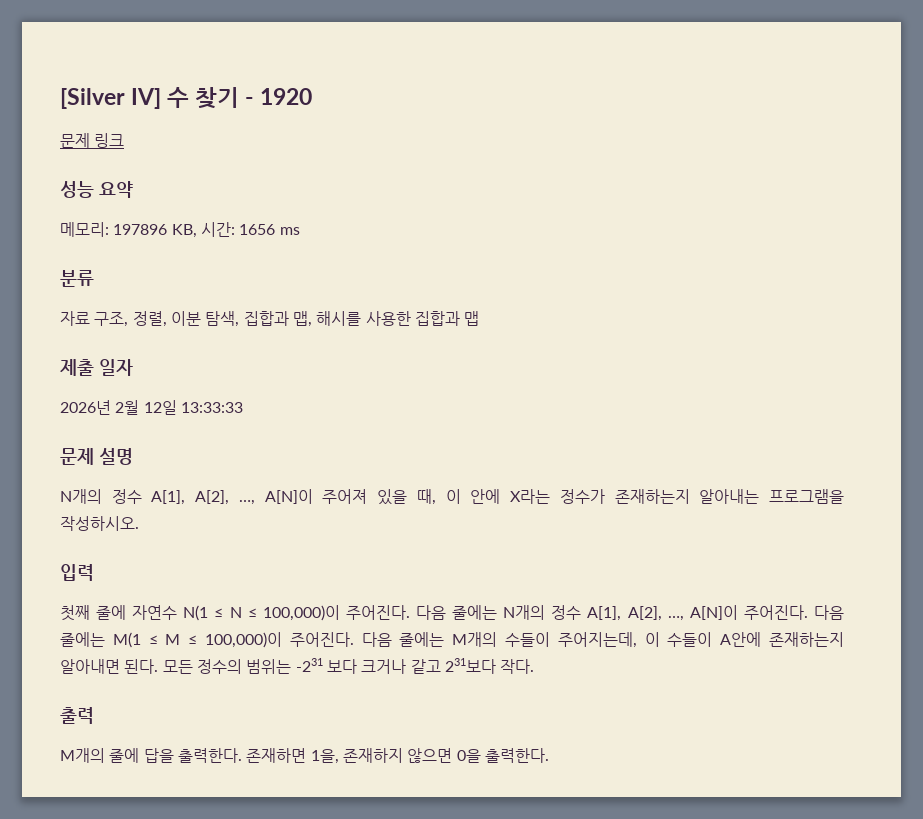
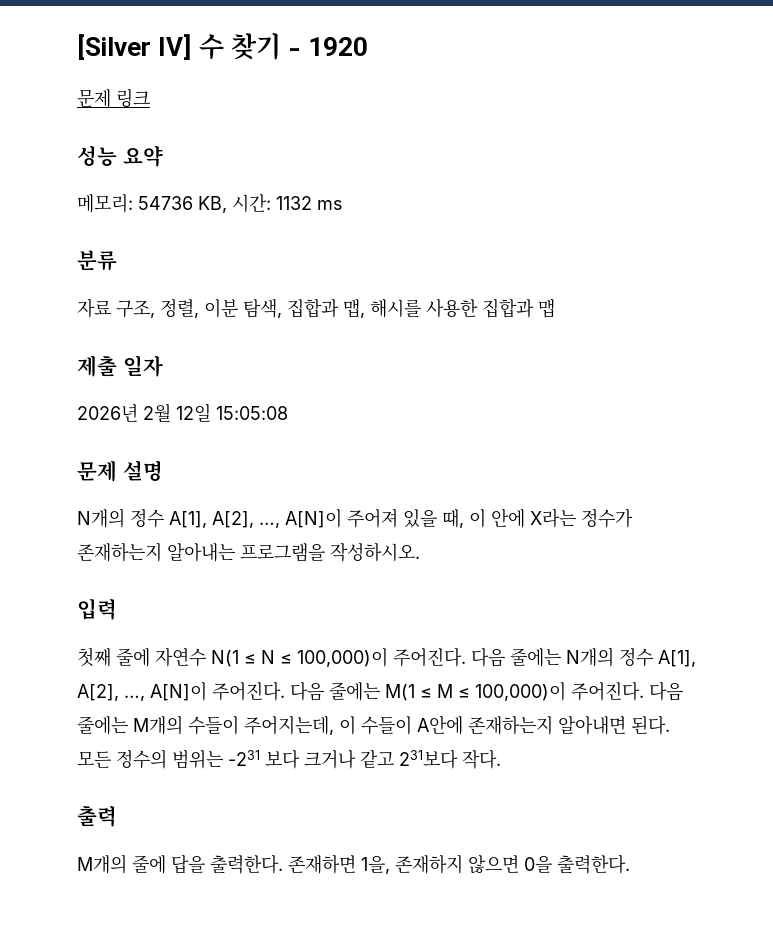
- 메모리: 197896 KB, 시간: 1656 ms
+ 메모리: 54736 KB, 시간: 1132 ms
- 2026년 2월 12일 13:33:33
+ 2026년 2월 12일 15:05:08

